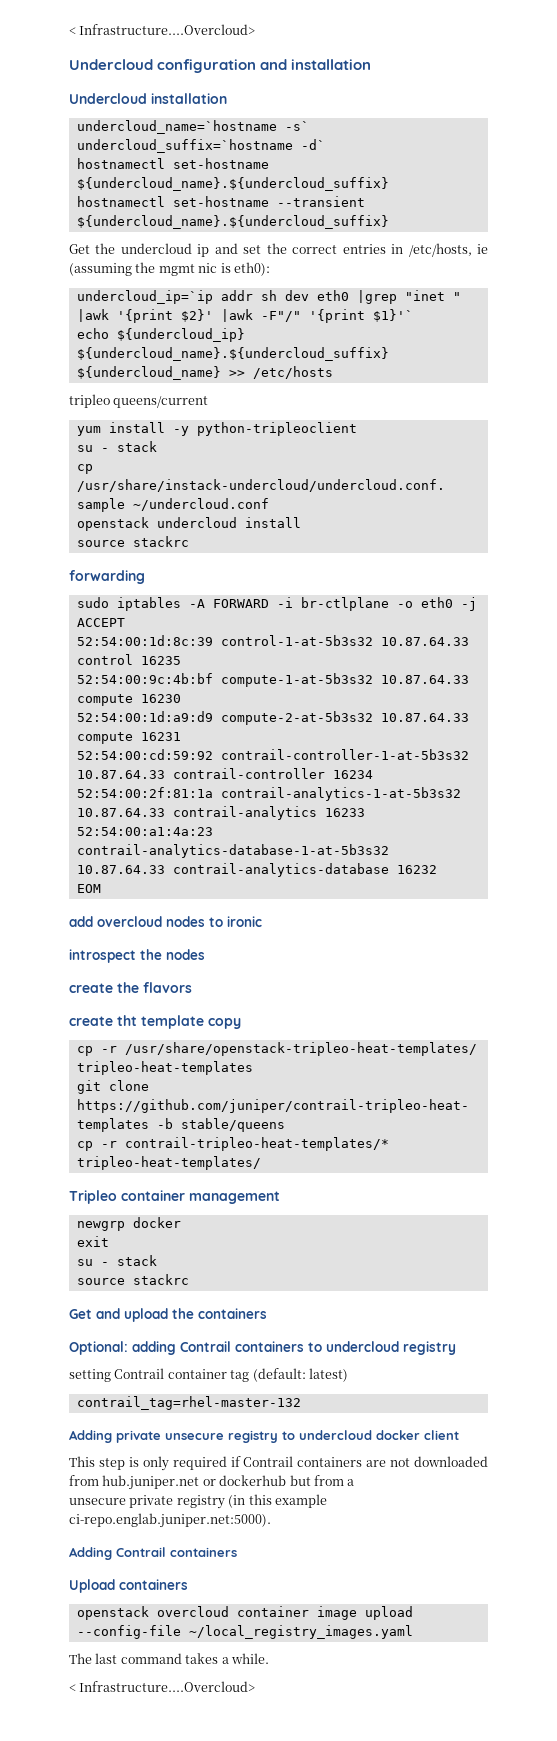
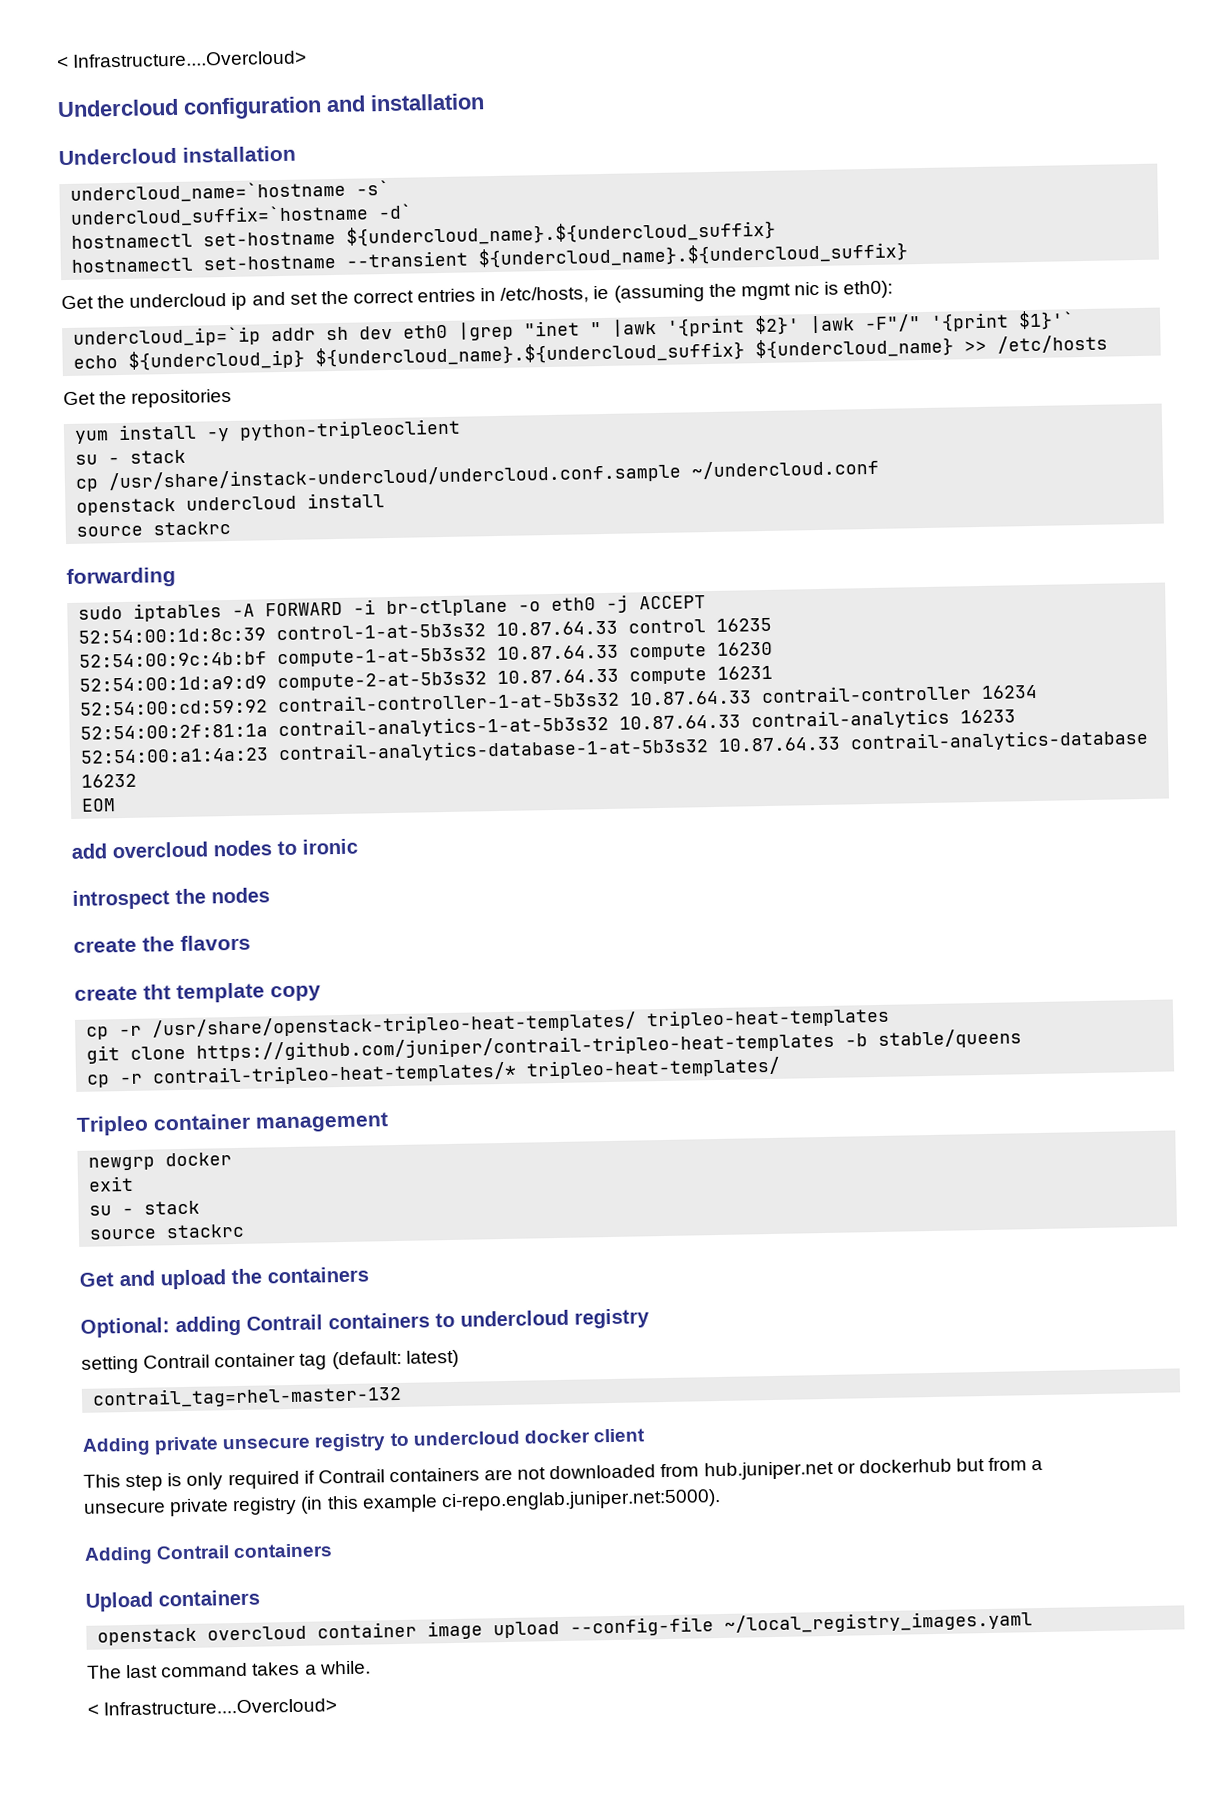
- tripleo queens/current
+ Get the repositories

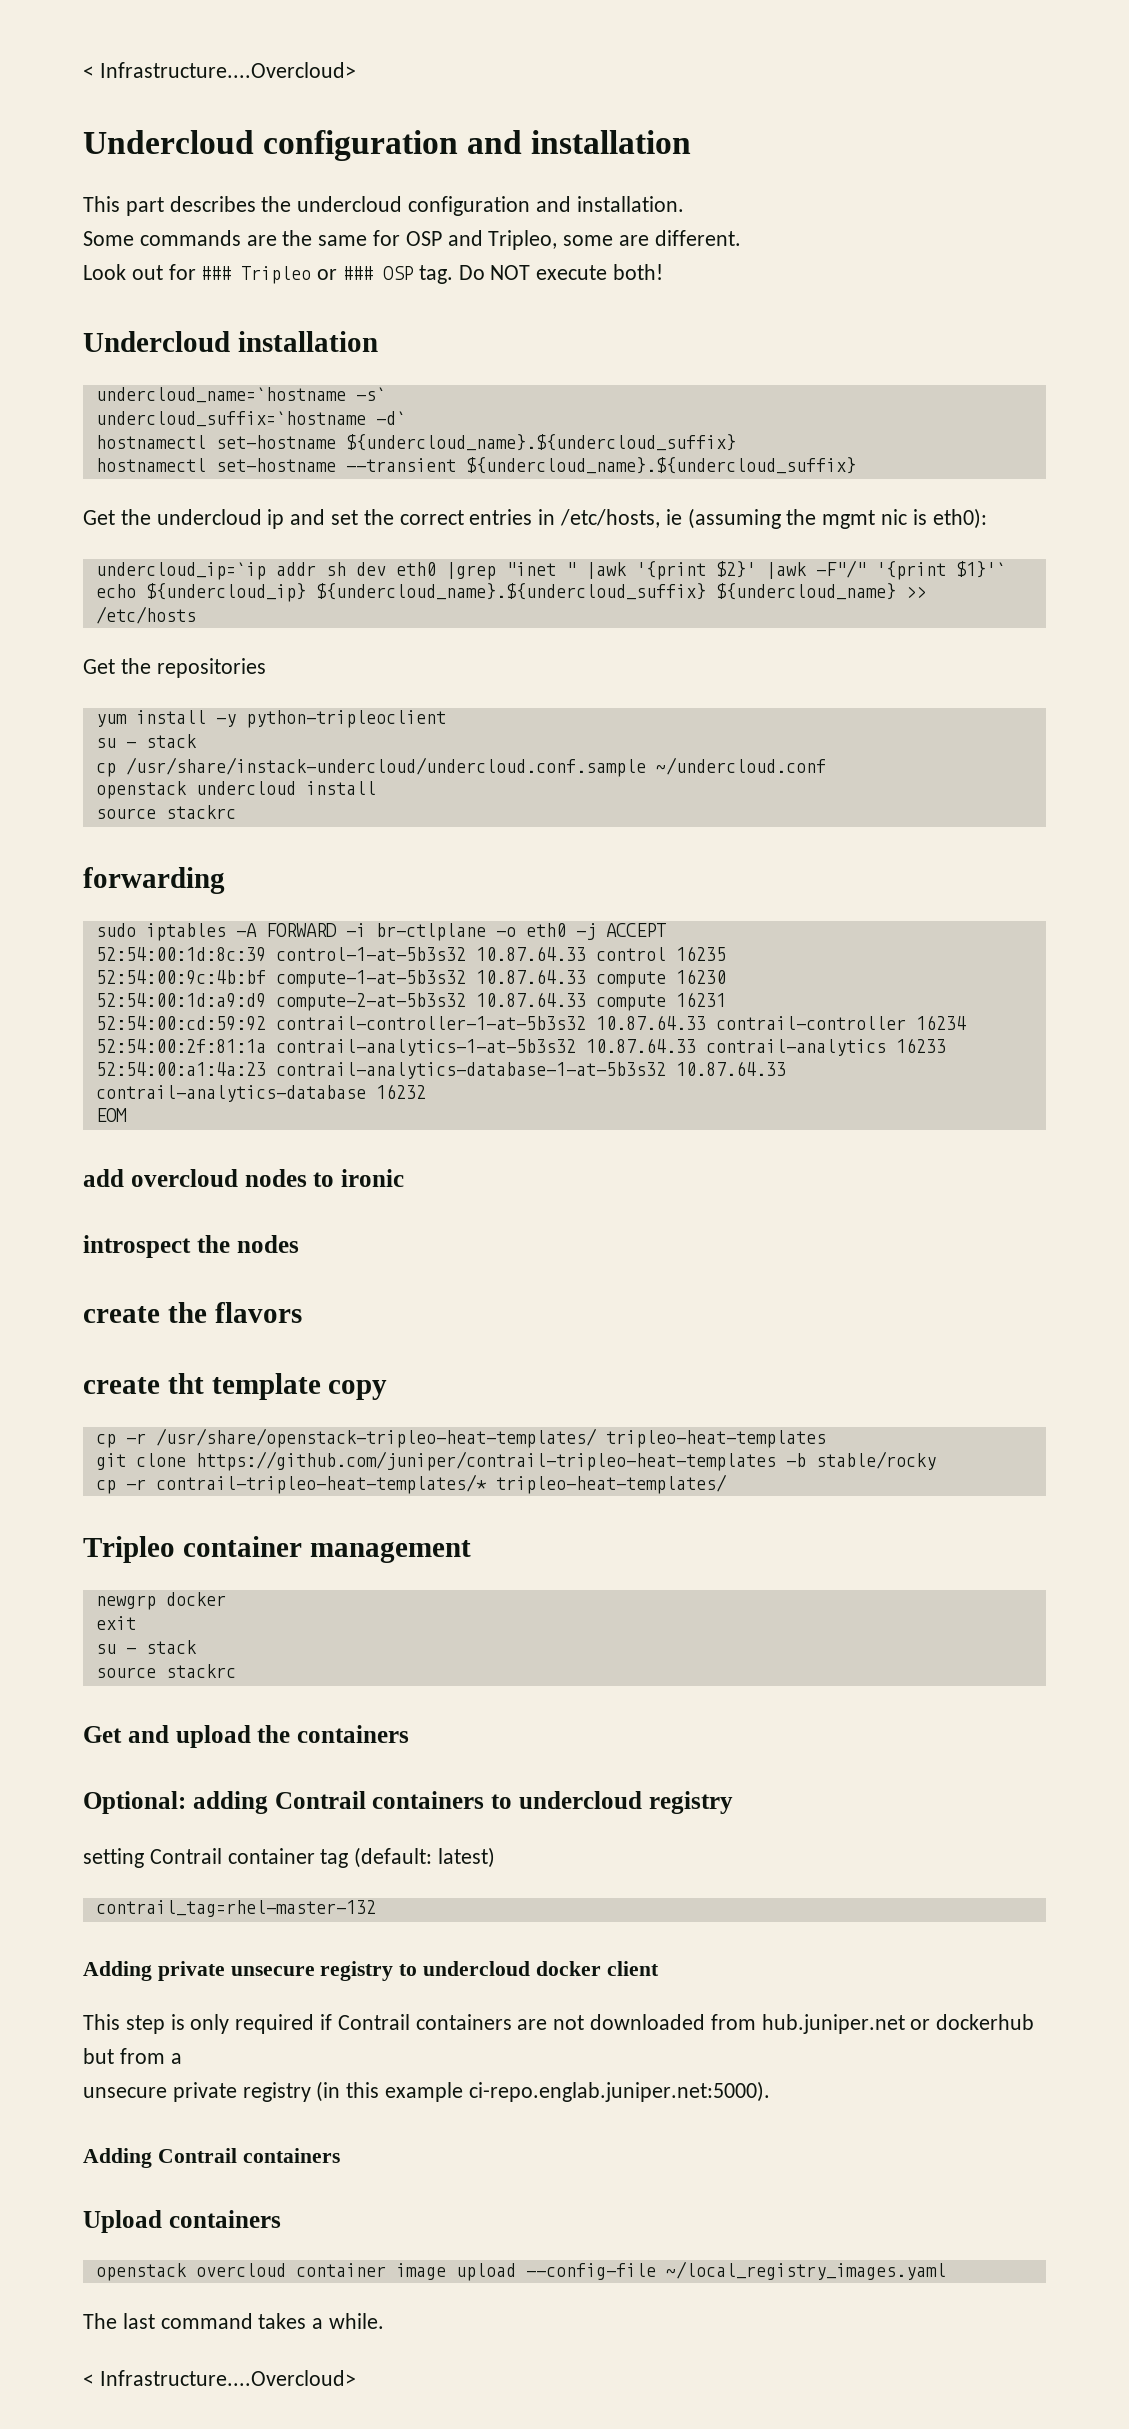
+ This part describes the undercloud configuration and installation.
+ Some commands are the same for OSP and Tripleo, some are different.
+ Look out for ### Tripleo or ### OSP tag. Do NOT execute both!
- git clone https://github.com/juniper/contrail-tripleo-heat-templates -b stable/queens
+ git clone https://github.com/juniper/contrail-tripleo-heat-templates -b stable/rocky

